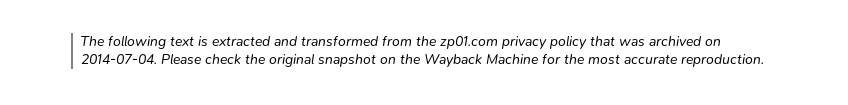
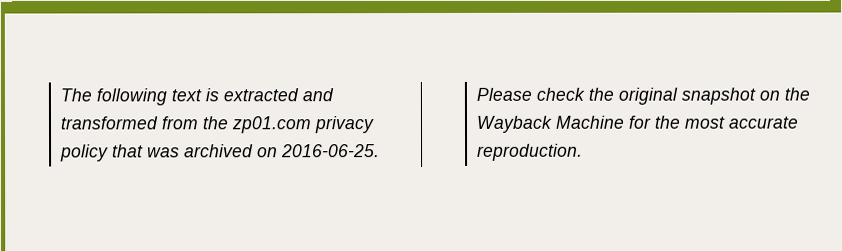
- The following text is extracted and transformed from the zp01.com privacy policy that was archived on 2014-07-04.
+ The following text is extracted and transformed from the zp01.com privacy policy that was archived on 2016-06-25.

